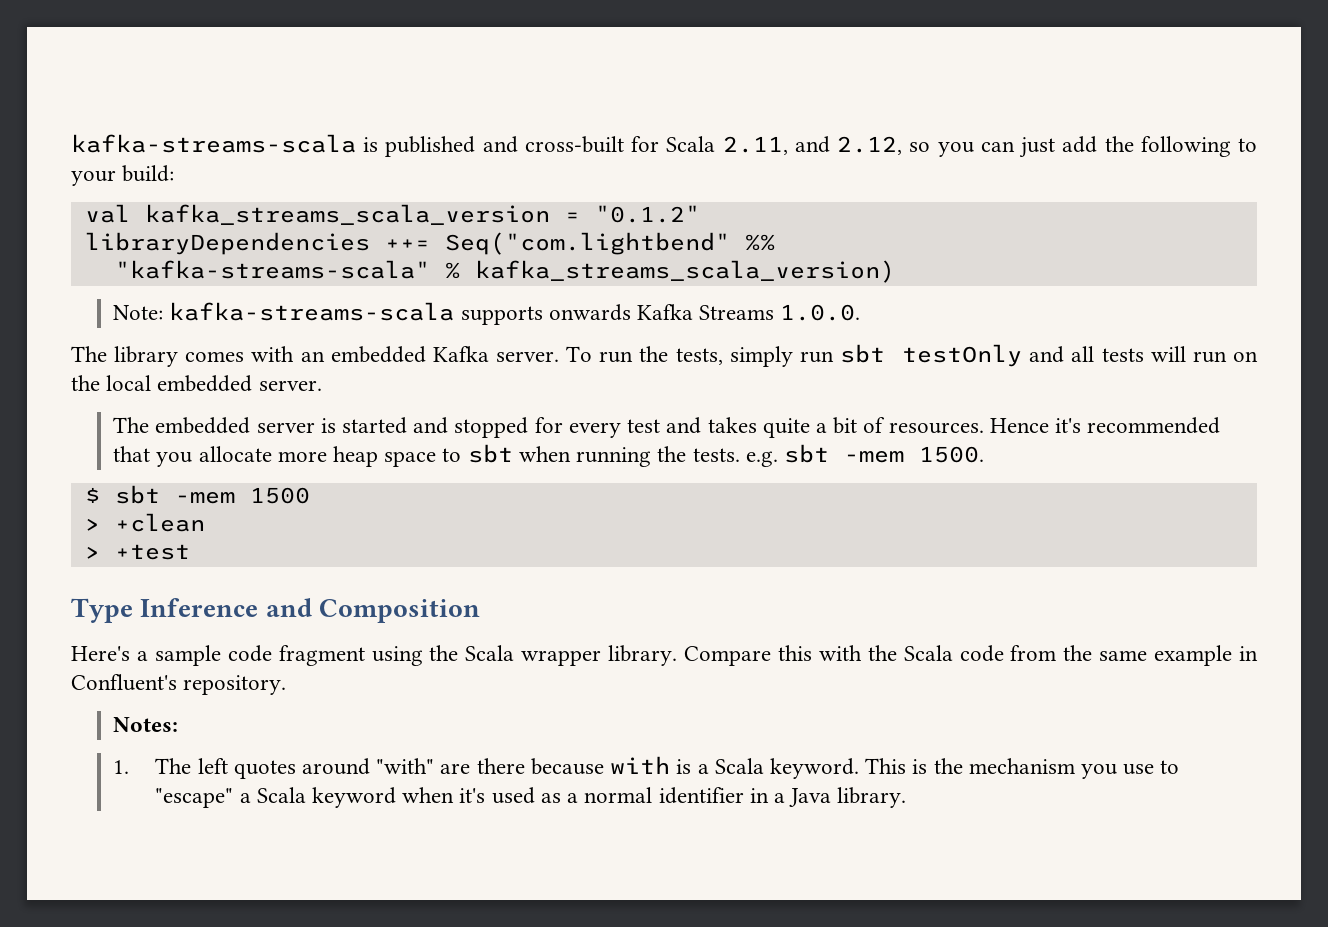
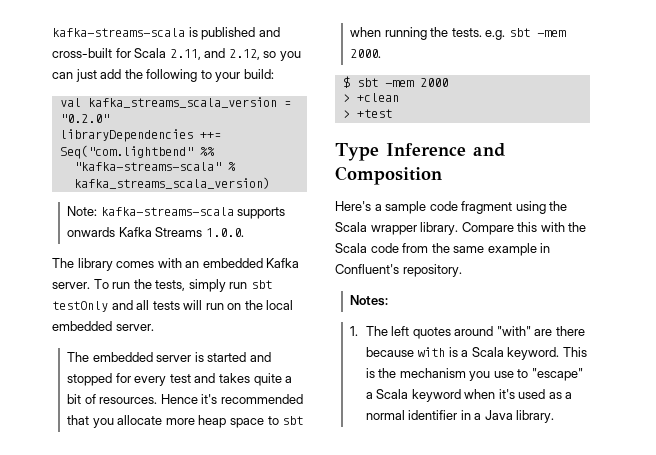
- val kafka_streams_scala_version = "0.1.2"
+ val kafka_streams_scala_version = "0.2.0"
- Hence it's recommended that you allocate more heap space to sbt when running the tests. e.g. sbt -mem 1500.
+ Hence it's recommended that you allocate more heap space to sbt when running the tests. e.g. sbt -mem 2000.
- $ sbt -mem 1500
+ $ sbt -mem 2000

